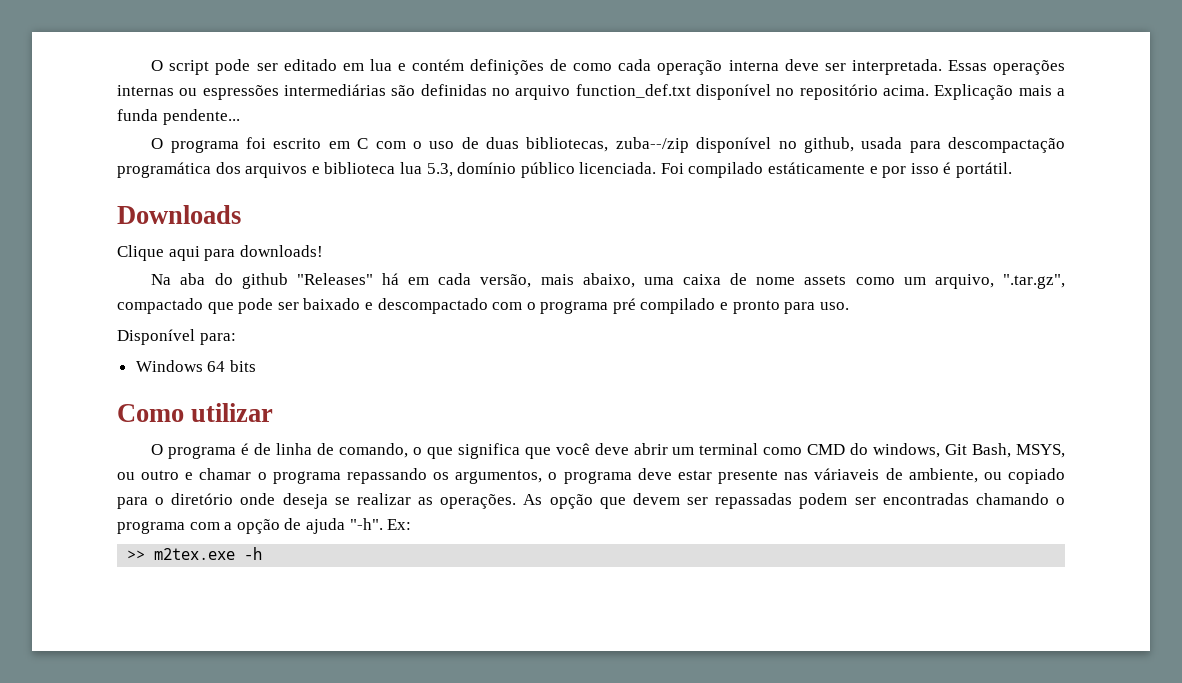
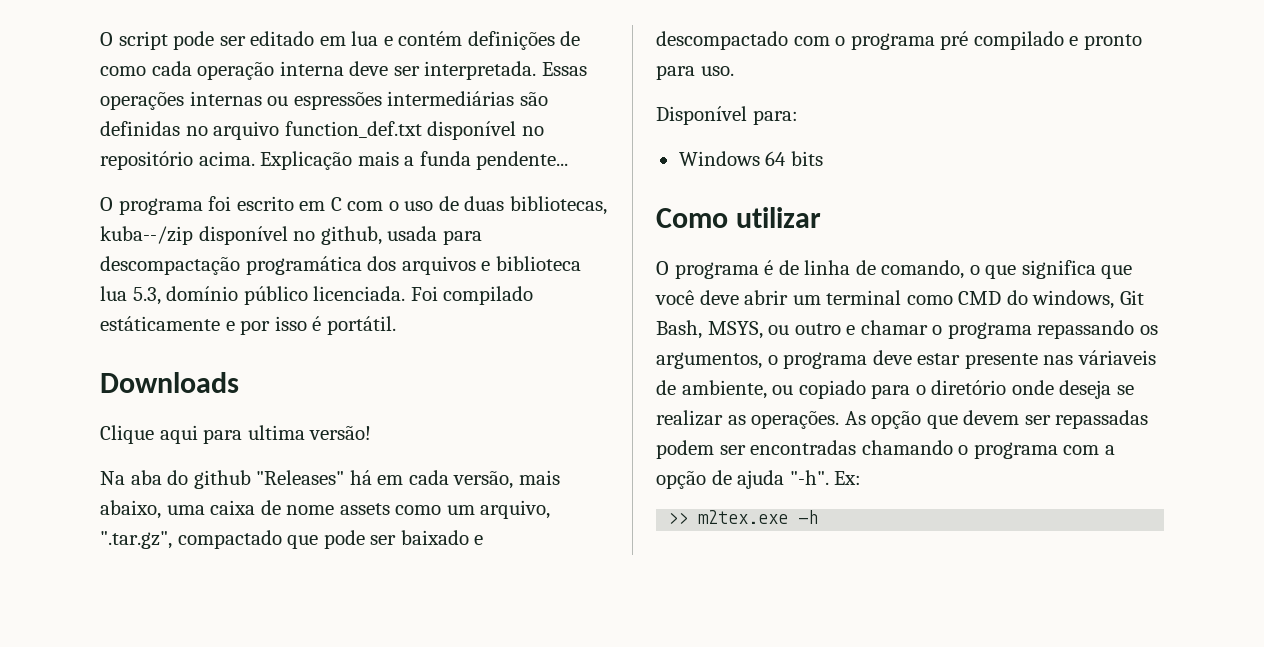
- O programa foi escrito em C com o uso de duas bibliotecas, zuba--/zip disponível no github, usada para descompactação programática dos arquivos e biblioteca lua 5.3, domínio público licenciada.
+ O programa foi escrito em C com o uso de duas bibliotecas, kuba--/zip disponível no github, usada para descompactação programática dos arquivos e biblioteca lua 5.3, domínio público licenciada.
- Clique aqui para downloads!
+ Clique aqui para ultima versão!

